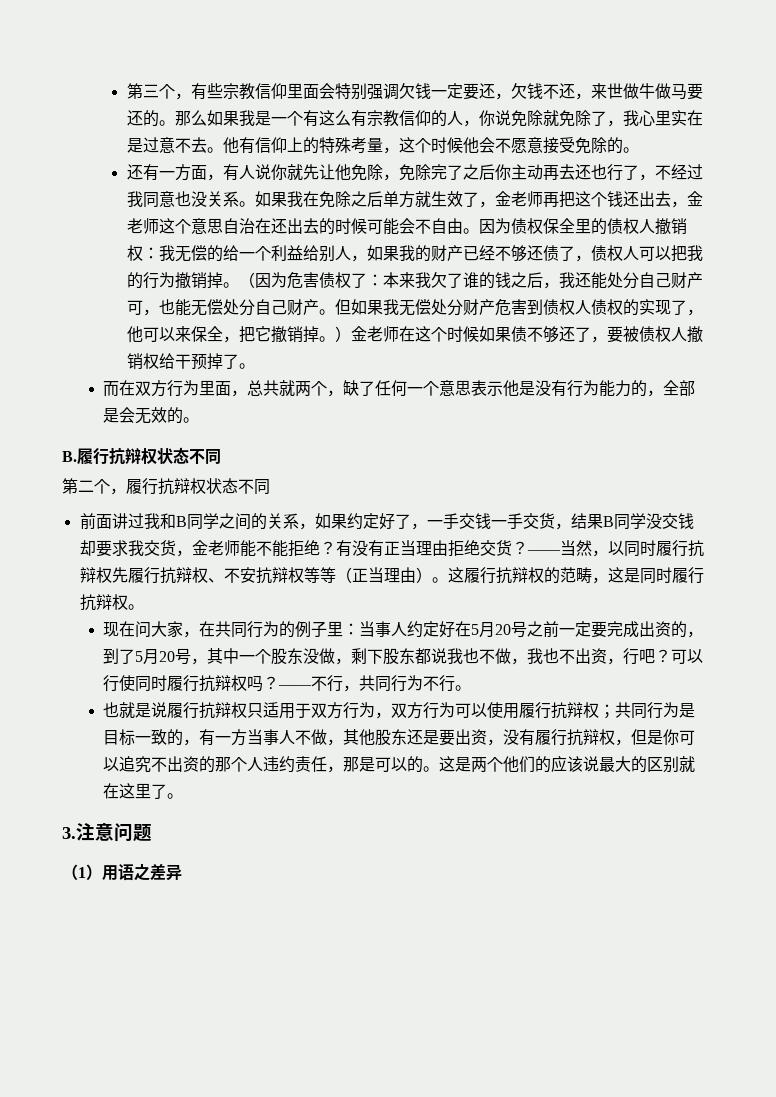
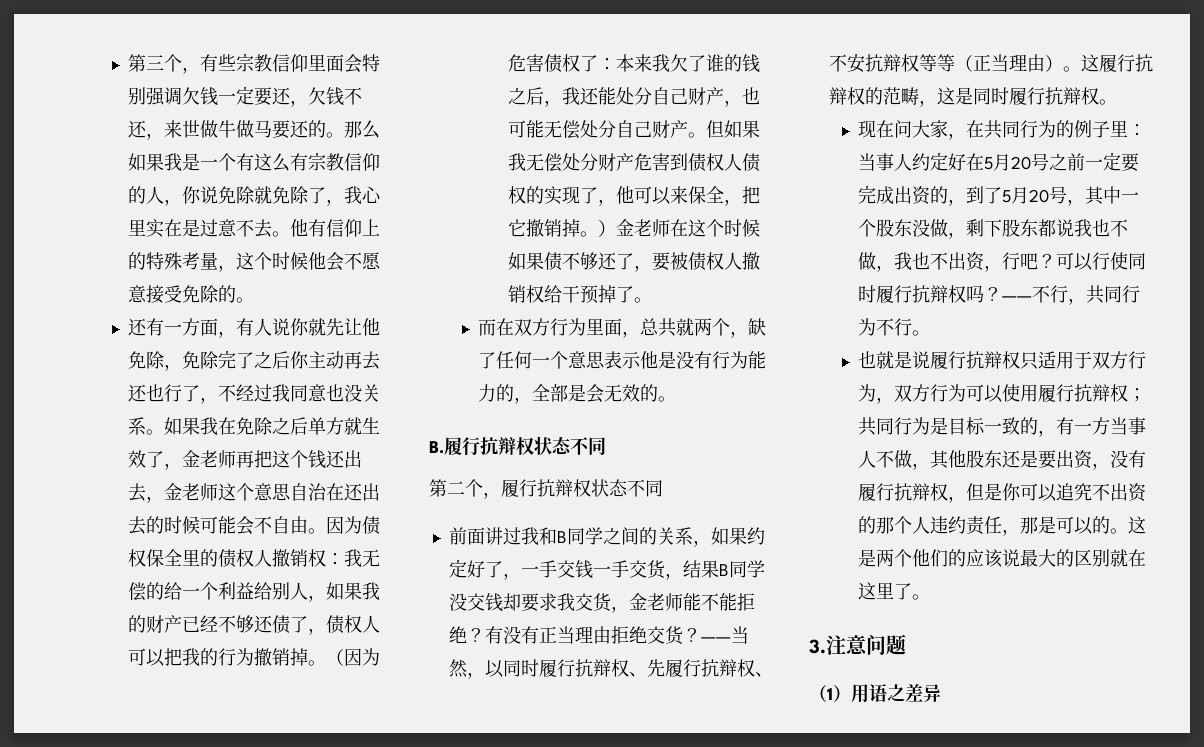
- （因为危害债权了：本来我欠了谁的钱之后，我还能处分自己财产可，也能无偿处分自己财产。
+ （因为危害债权了：本来我欠了谁的钱之后，我还能处分自己财产，也可能无偿处分自己财产。
- ——当然，以同时履行抗辩权先履行抗辩权、不安抗辩权等等（正当理由）。
+ ——当然，以同时履行抗辩权、先履行抗辩权、不安抗辩权等等（正当理由）。

